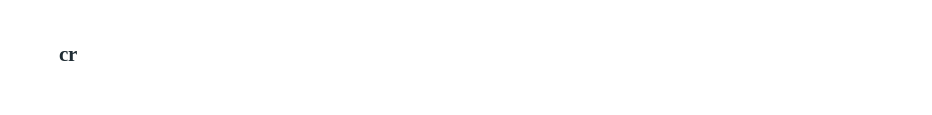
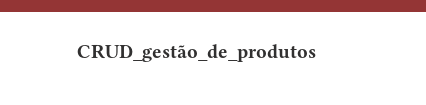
- cr
+ CRUD_gestão_de_produtos

